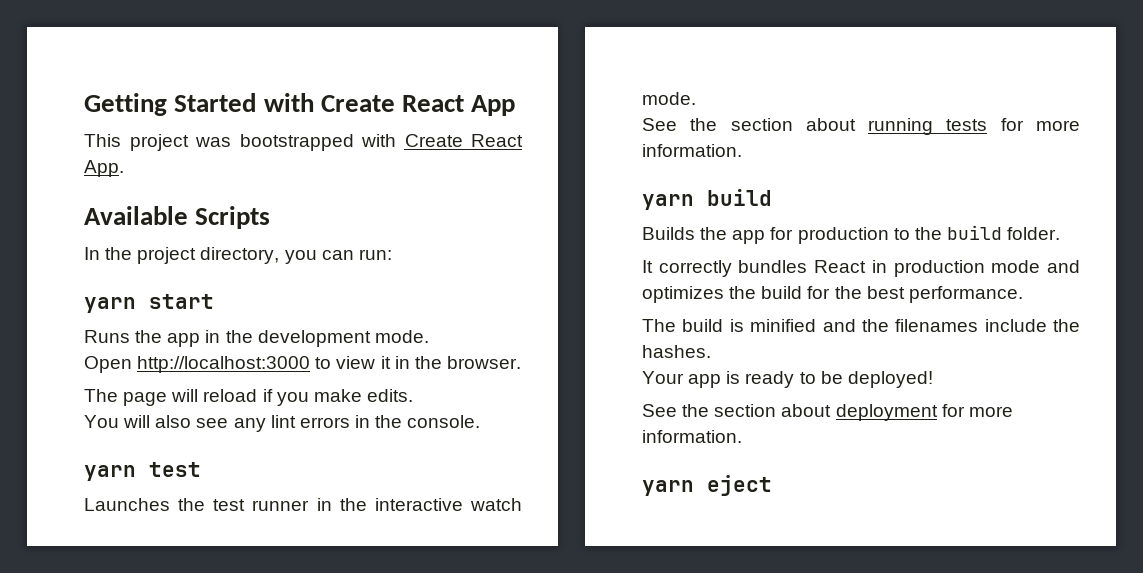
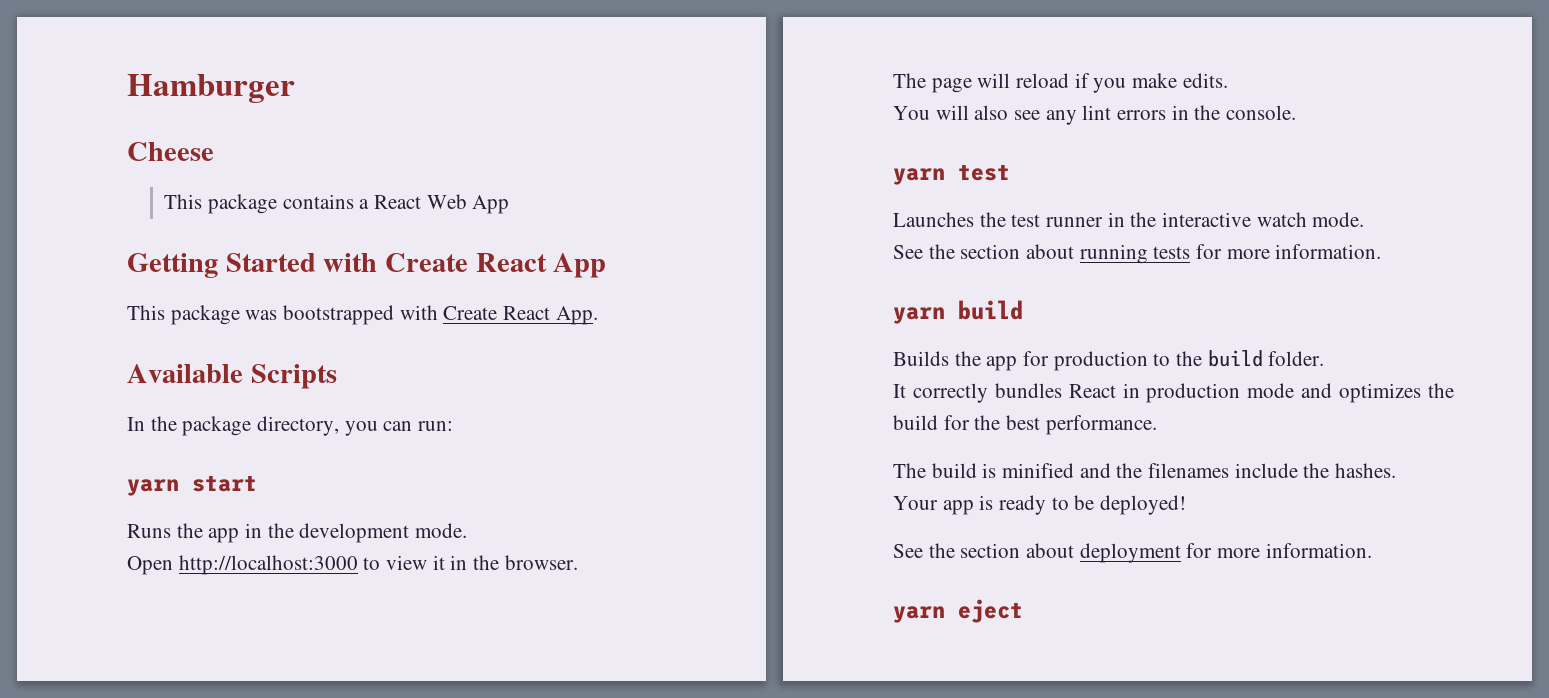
+ Hamburger
+ Cheese
+ This package contains a React Web App
- This project was bootstrapped with Create React App.
+ This package was bootstrapped with Create React App.
- In the project directory, you can run:
+ In the package directory, you can run:

